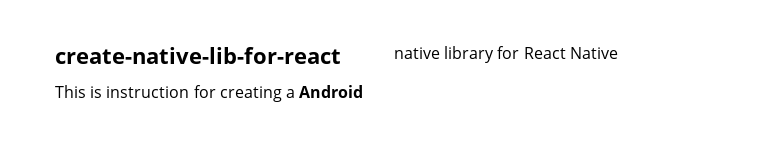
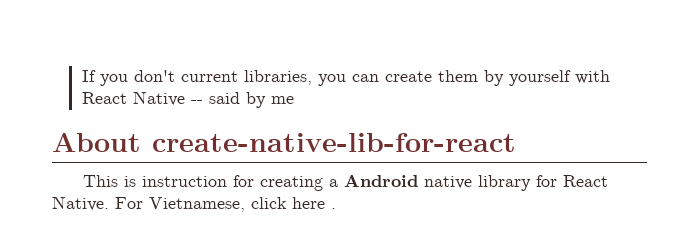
- create-native-lib-for-react
+ If you don't current libraries, you can create them by yourself with React Native -- said by me
+ About create-native-lib-for-react
- This is instruction for creating a Android native library for React Native
+ This is instruction for creating a Android native library for React Native. For Vietnamese, click here .

